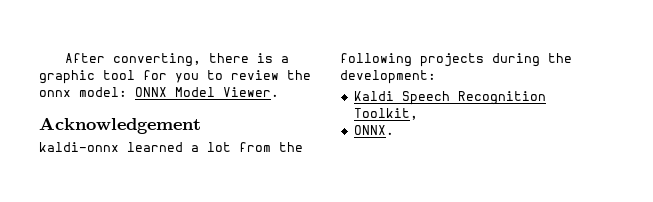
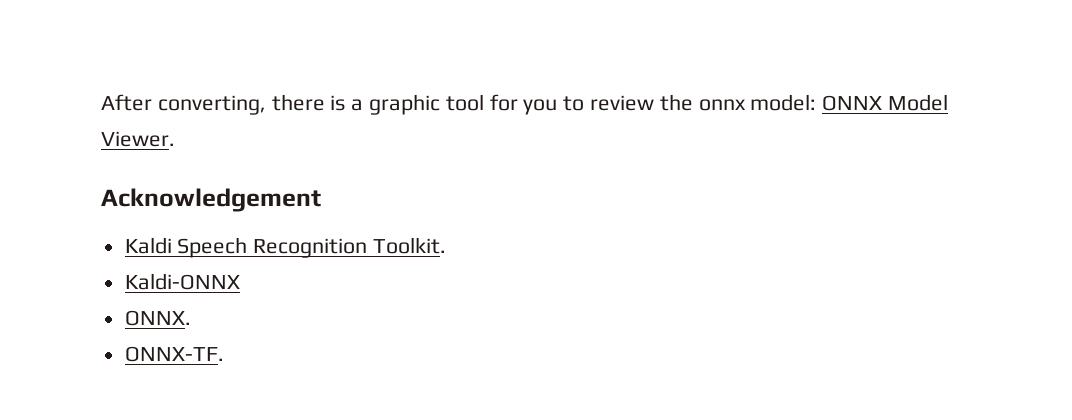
- kaldi-onnx learned a lot from the following projects during the development:
- Kaldi Speech Recognition Toolkit,
+ Kaldi Speech Recognition Toolkit.
+ Kaldi-ONNX
+ ONNX-TF.

